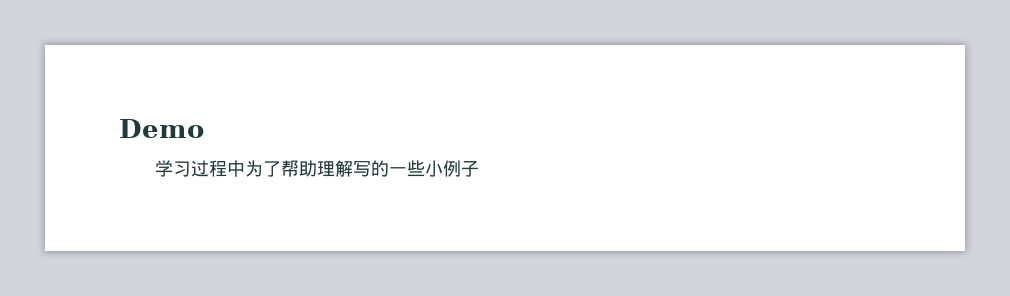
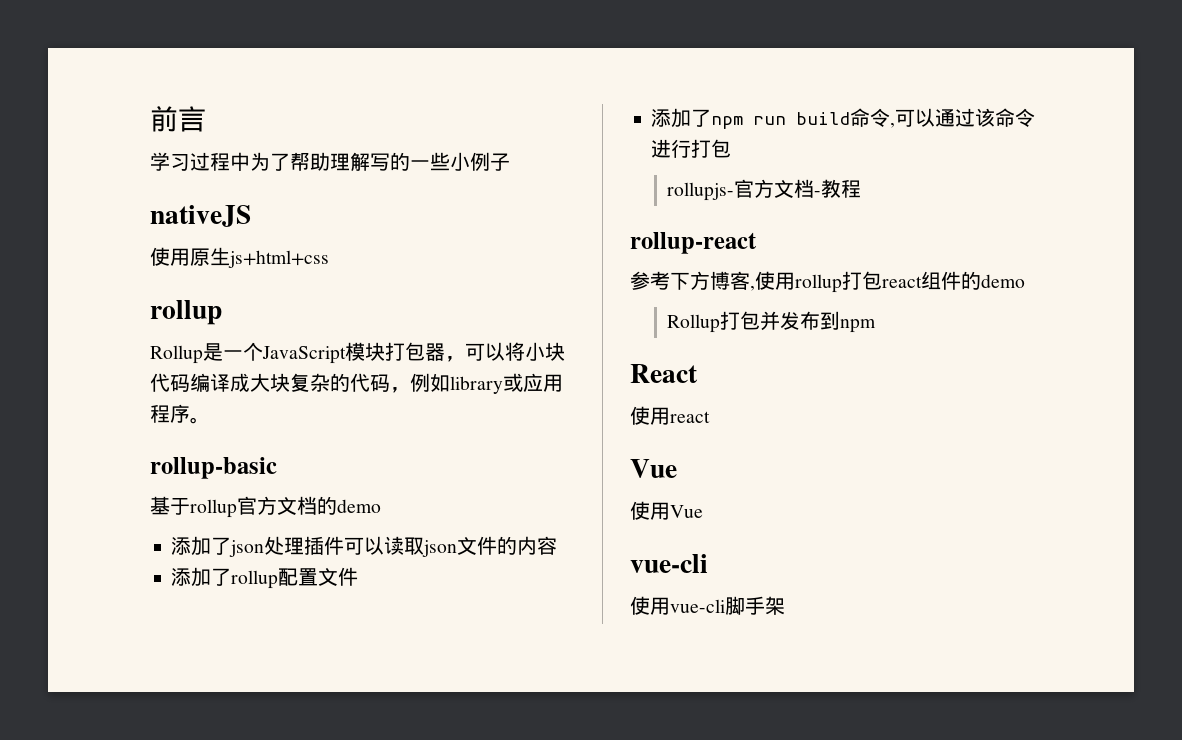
- Demo
+ 前言
+ nativeJS
+ 使用原生js+html+css
+ rollup
+ Rollup是一个JavaScript模块打包器，可以将小块代码编译成大块复杂的代码，例如library或应用程序。
+ rollup-basic
+ 基于rollup官方文档的demo
+ 添加了json处理插件可以读取json文件的内容
+ 添加了rollup配置文件
+ 添加了npm run build命令,可以通过该命令进行打包
+ rollupjs-官方文档-教程
+ rollup-react
+ 参考下方博客,使用rollup打包react组件的demo
+ Rollup打包并发布到npm
+ React
+ 使用react
+ Vue
+ 使用Vue
+ vue-cli
+ 使用vue-cli脚手架

